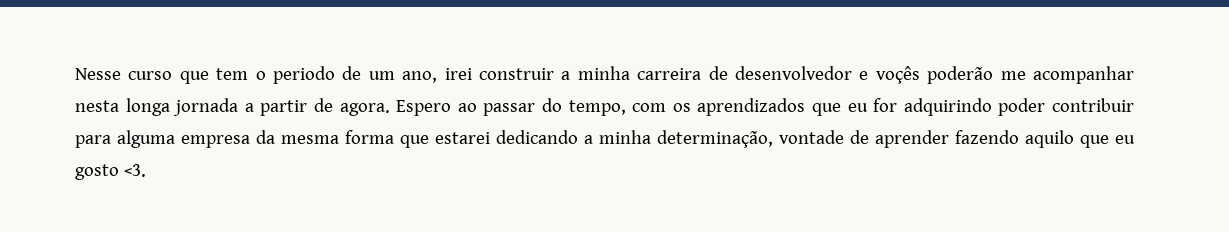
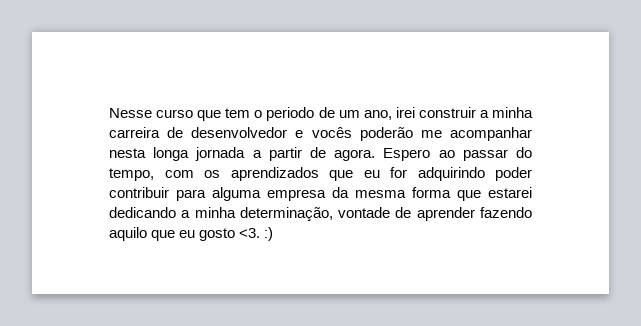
- Nesse curso que tem o periodo de um ano, irei construir a minha carreira de desenvolvedor e voçês poderão me acompanhar nesta longa jornada a partir de agora.
+ Nesse curso que tem o periodo de um ano, irei construir a minha carreira de desenvolvedor e vocês poderão me acompanhar nesta longa jornada a partir de agora.
- Espero ao passar do tempo, com os aprendizados que eu for adquirindo poder contribuir para alguma empresa da mesma forma que estarei dedicando a minha determinação, vontade de aprender fazendo aquilo que eu gosto <3.
+ Espero ao passar do tempo, com os aprendizados que eu for adquirindo poder contribuir para alguma empresa da mesma forma que estarei dedicando a minha determinação, vontade de aprender fazendo aquilo que eu gosto <3. :)

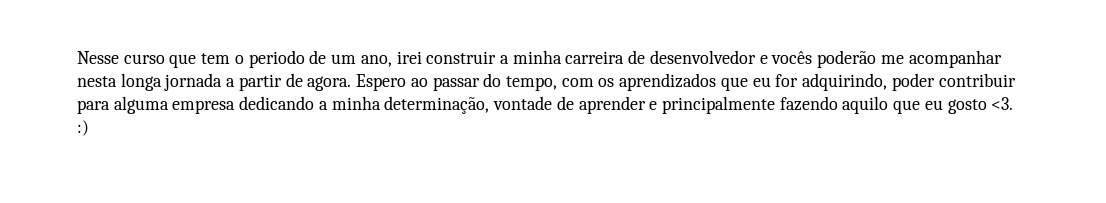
- Espero ao passar do tempo, com os aprendizados que eu for adquirindo poder contribuir para alguma empresa da mesma forma que estarei dedicando a minha determinação, vontade de aprender fazendo aquilo que eu gosto <3. :)
+ Espero ao passar do tempo, com os aprendizados que eu for adquirindo, poder contribuir para alguma empresa dedicando a minha determinação, vontade de aprender e principalmente fazendo aquilo que eu gosto <3. :)

